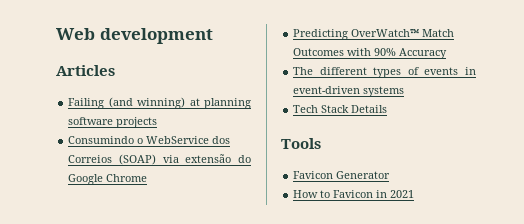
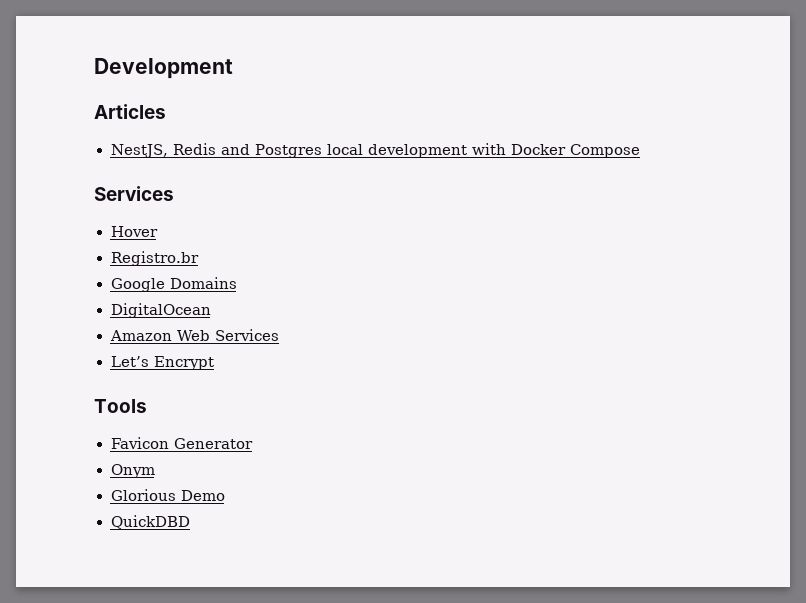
- Web development
+ Development
- Failing (and winning) at planning software projects
- Consumindo o WebService dos Correios (SOAP) via extensão do Google Chrome
- Predicting OverWatch™ Match Outcomes with 90% Accuracy
- The different types of events in event-driven systems
- Tech Stack Details
+ NestJS, Redis and Postgres local development with Docker Compose
+ Services
+ Hover
+ Registro.br
+ Google Domains
+ DigitalOcean
+ Amazon Web Services
+ Let’s Encrypt
  Tools
  Favicon Generator
- How to Favicon in 2021
+ Onym
+ Glorious Demo
+ QuickDBD

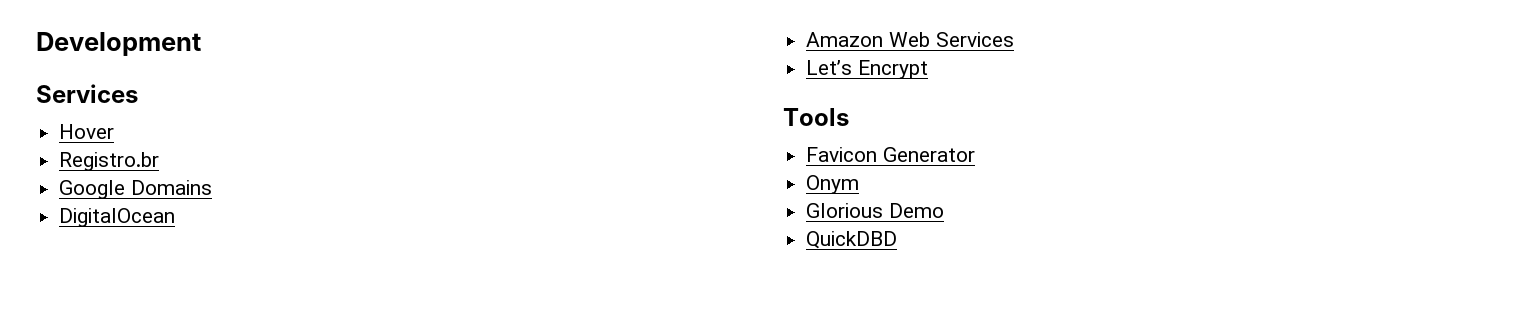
- Articles
- NestJS, Redis and Postgres local development with Docker Compose

